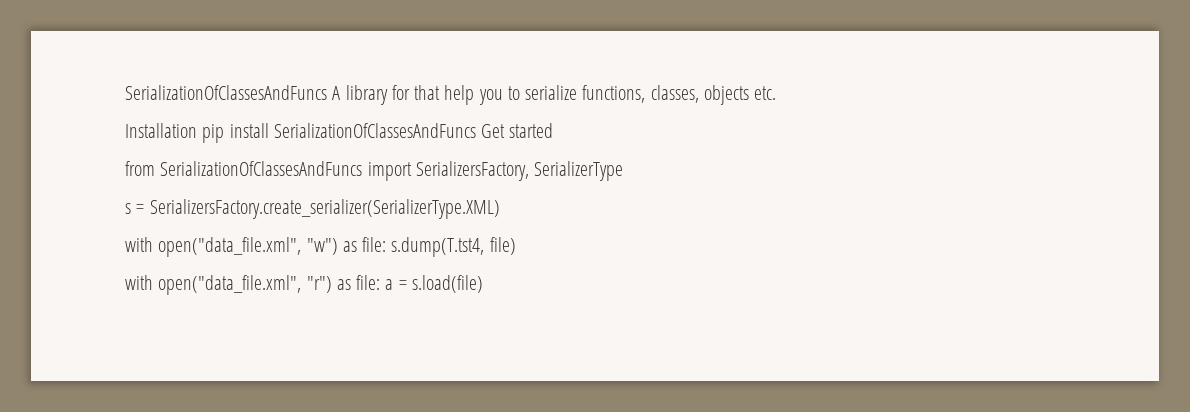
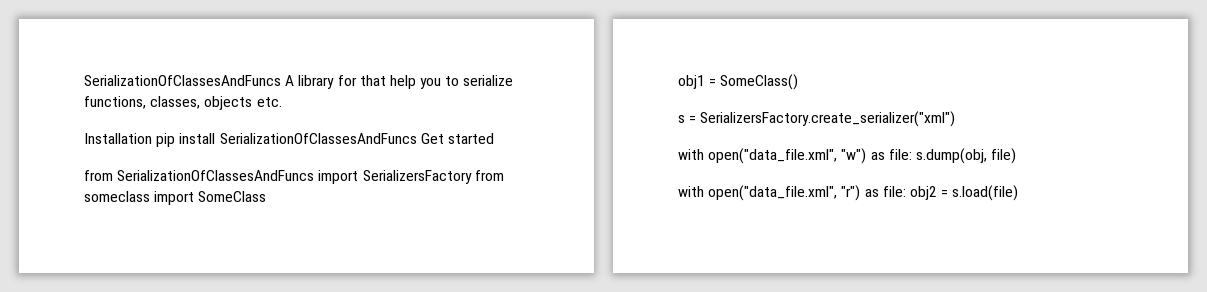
- from SerializationOfClassesAndFuncs import SerializersFactory, SerializerType
+ from SerializationOfClassesAndFuncs import SerializersFactory from someclass import SomeClass
+ obj1 = SomeClass()
- s = SerializersFactory.create_serializer(SerializerType.XML)
+ s = SerializersFactory.create_serializer("xml")
- with open("data_file.xml", "w") as file: s.dump(T.tst4, file)
+ with open("data_file.xml", "w") as file: s.dump(obj, file)
- with open("data_file.xml", "r") as file: a = s.load(file)
+ with open("data_file.xml", "r") as file: obj2 = s.load(file)

